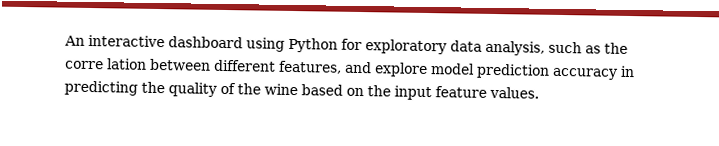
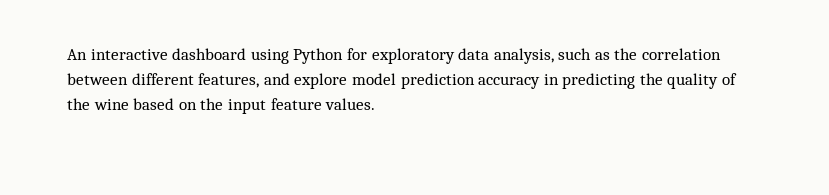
- An interactive dashboard using Python for exploratory data analysis, such as the corre lation between different features, and explore model prediction accuracy in predicting the quality of the wine based on the input feature values.
+ An interactive dashboard using Python for exploratory data analysis, such as the correlation between different features, and explore model prediction accuracy in predicting the quality of the wine based on the input feature values.

